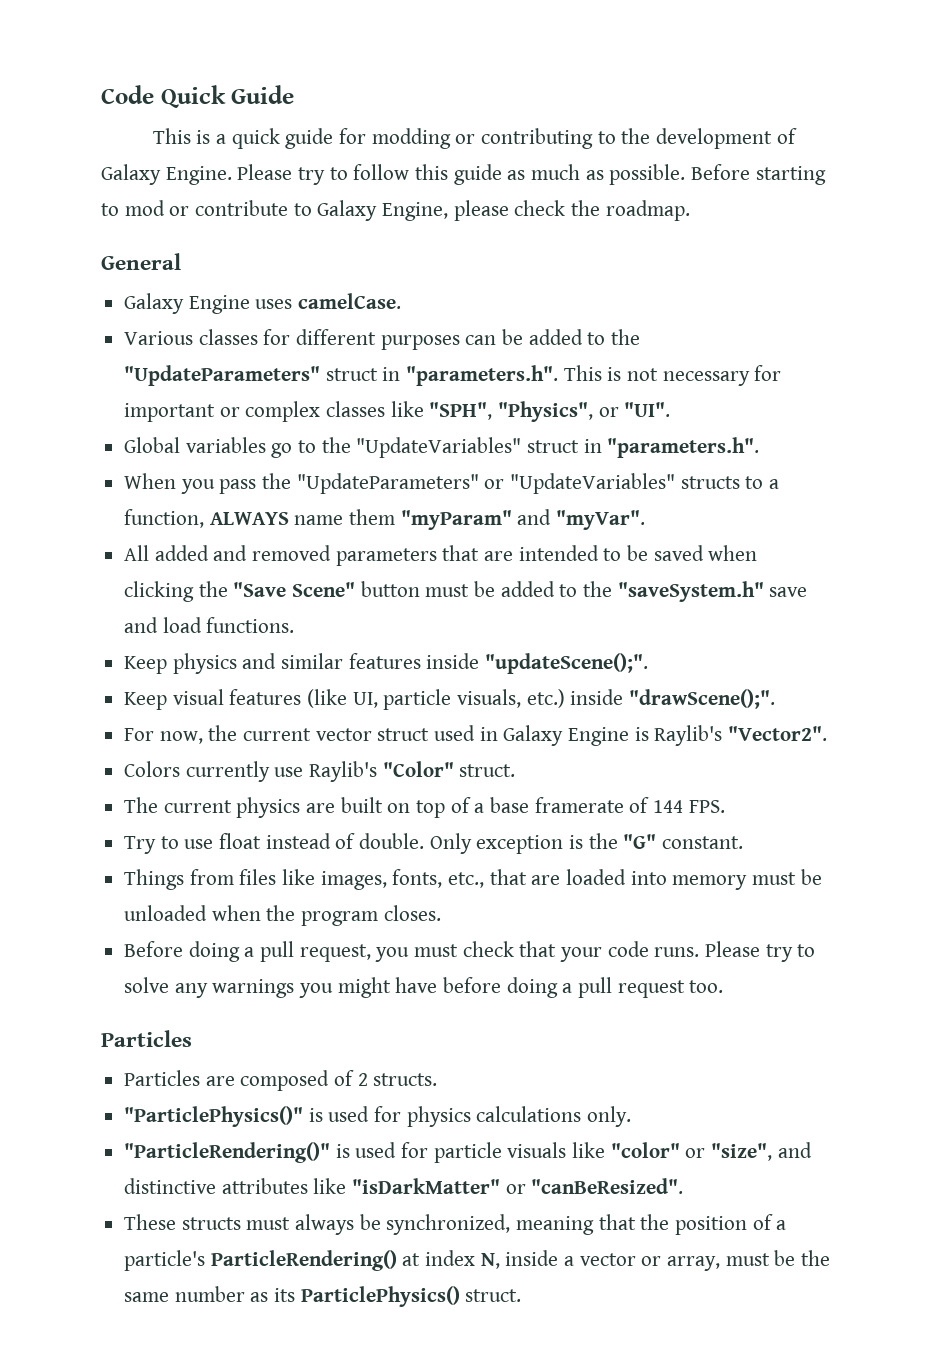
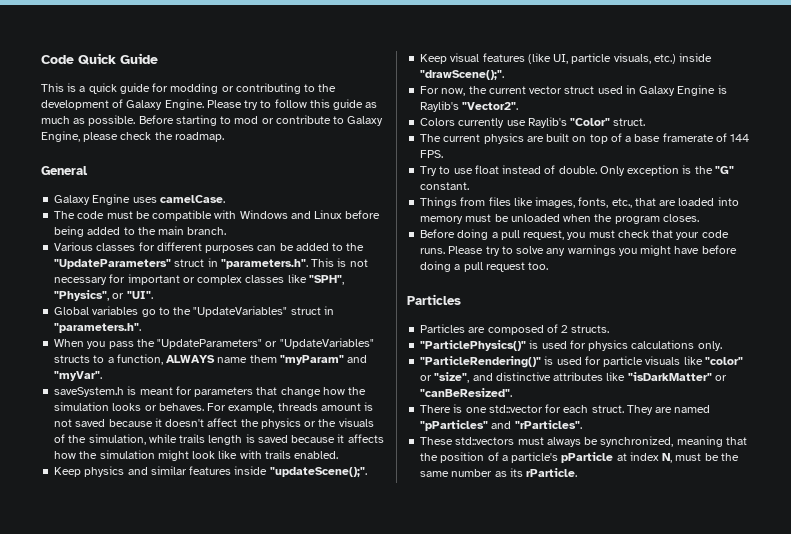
+ The code must be compatible with Windows and Linux before being added to the main branch.
- All added and removed parameters that are intended to be saved when clicking the "Save Scene" button must be added to the "saveSystem.h" save and load functions.
+ saveSystem.h is meant for parameters that change how the simulation looks or behaves. For example, threads amount is not saved because it doesn't affect the physics or the visuals of the simulation, while trails length is saved because it affects how the simulation might look like with trails enabled.
+ There is one std::vector for each struct. They are named "pParticles" and "rParticles".
- These structs must always be synchronized, meaning that the position of a particle's ParticleRendering() at index N, inside a vector or array, must be the same number as its ParticlePhysics() struct.
+ These std::vectors must always be synchronized, meaning that the position of a particle's pParticle at index N, must be the same number as its rParticle.

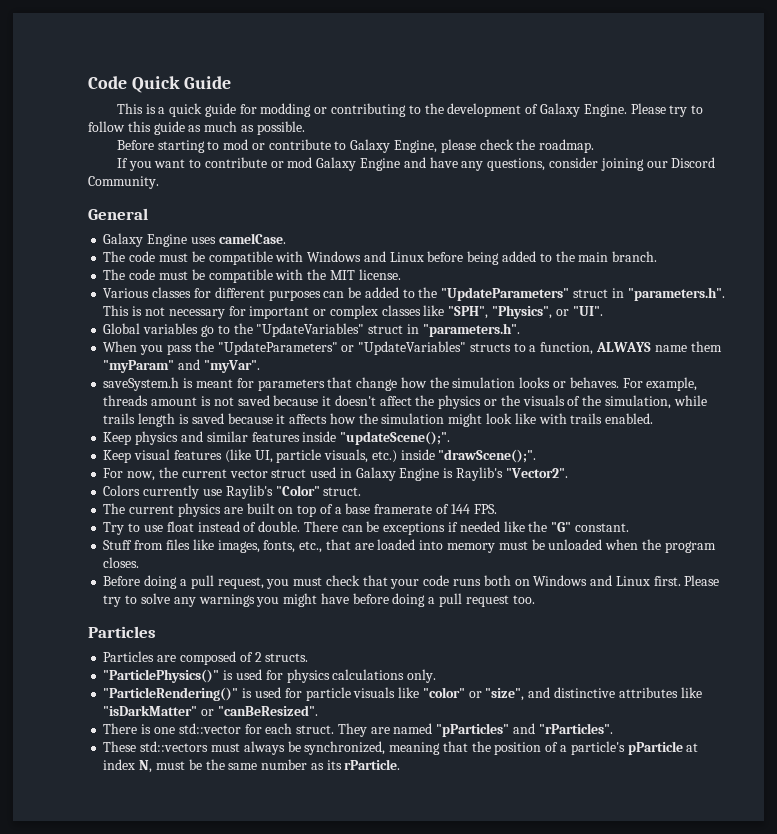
- Please try to follow this guide as much as possible. Before starting to mod or contribute to Galaxy Engine, please check the roadmap.
+ Please try to follow this guide as much as possible.
+ Before starting to mod or contribute to Galaxy Engine, please check the roadmap.
+ If you want to contribute or mod Galaxy Engine and have any questions, consider joining our Discord Community.
+ The code must be compatible with the MIT license.
- Only exception is the "G" constant.
+ There can be exceptions if needed like the "G" constant.
- Things from files like images, fonts, etc., that are loaded into memory must be unloaded when the program closes.
+ Stuff from files like images, fonts, etc., that are loaded into memory must be unloaded when the program closes.
- Before doing a pull request, you must check that your code runs.
+ Before doing a pull request, you must check that your code runs both on Windows and Linux first.

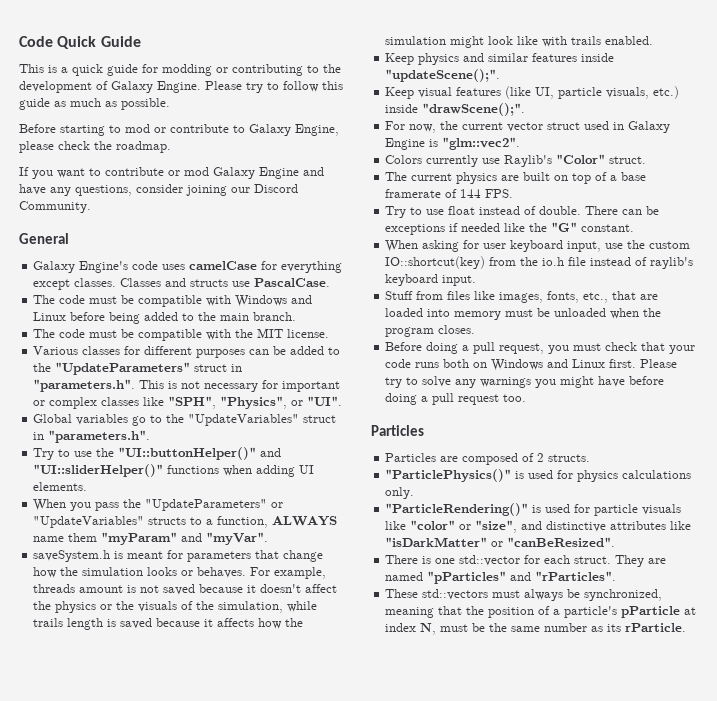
- Galaxy Engine uses camelCase.
+ Galaxy Engine's code uses camelCase for everything except classes. Classes and structs use PascalCase.
+ Try to use the "UI::buttonHelper()" and "UI::sliderHelper()" functions when adding UI elements.
- For now, the current vector struct used in Galaxy Engine is Raylib's "Vector2".
+ For now, the current vector struct used in Galaxy Engine is "glm::vec2".
+ When asking for user keyboard input, use the custom IO::shortcut(key) from the io.h file instead of raylib's keyboard input.

